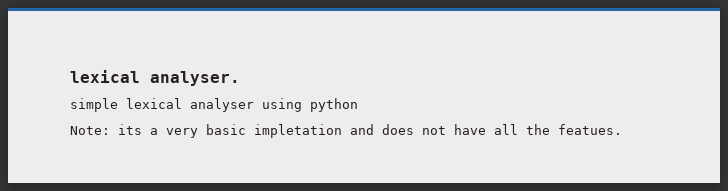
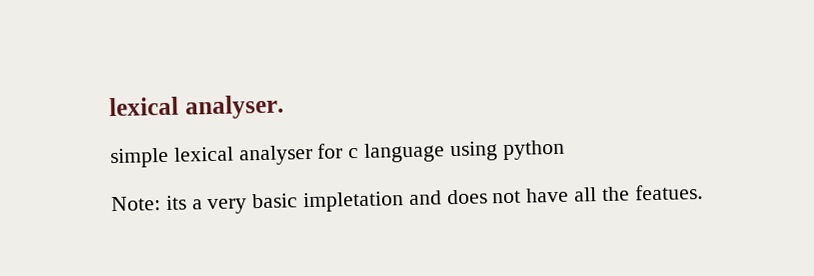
- simple lexical analyser using python
+ simple lexical analyser for c language using python

